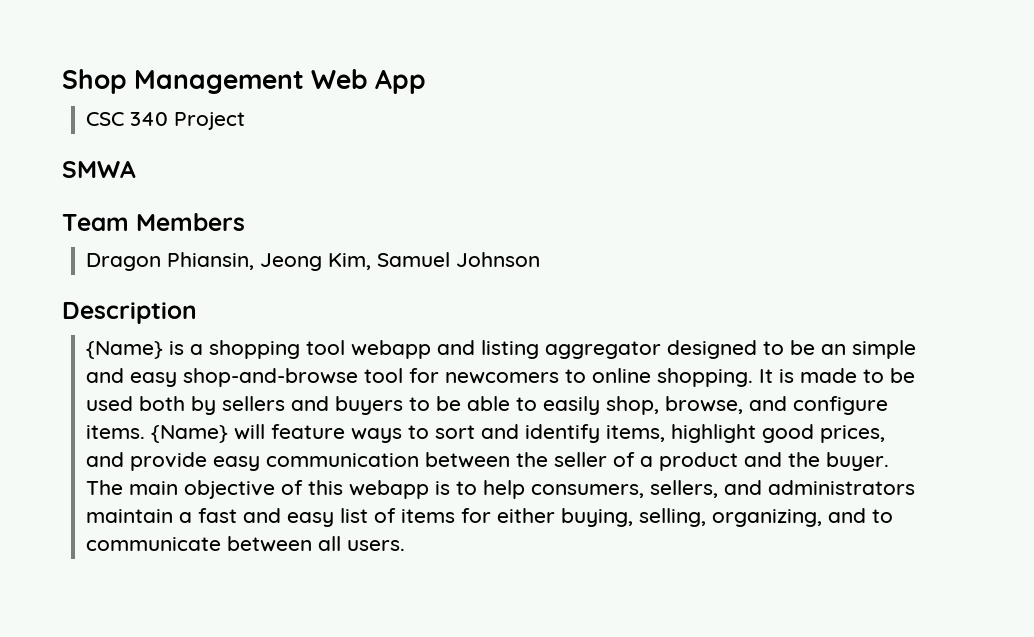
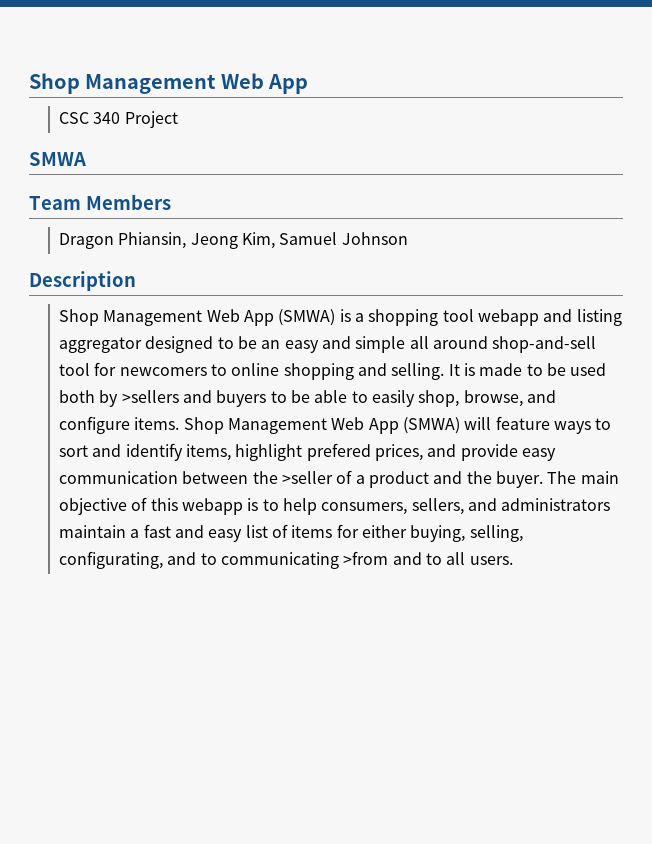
- {Name} is a shopping tool webapp and listing aggregator designed to be an simple and easy shop-and-browse tool for newcomers to online shopping.
+ Shop Management Web App (SMWA) is a shopping tool webapp and listing aggregator designed to be an easy and simple all around shop-and-sell tool for newcomers to online shopping and selling.
- It is made to be used both by sellers and buyers to be able to easily shop, browse, and configure items.
+ It is made to be used both by >sellers and buyers to be able to easily shop, browse, and configure items.
- {Name} will feature ways to sort and identify items, highlight good prices, and provide easy communication between the seller of a product and the buyer.
+ Shop Management Web App (SMWA) will feature ways to sort and identify items, highlight prefered prices, and provide easy communication between the >seller of a product and the buyer.
- The main objective of this webapp is to help consumers, sellers, and administrators maintain a fast and easy list of items for either buying, selling, organizing, and to communicate between all users.
+ The main objective of this webapp is to help consumers, sellers, and administrators maintain a fast and easy list of items for either buying, selling, configurating, and to communicating >from and to all users.

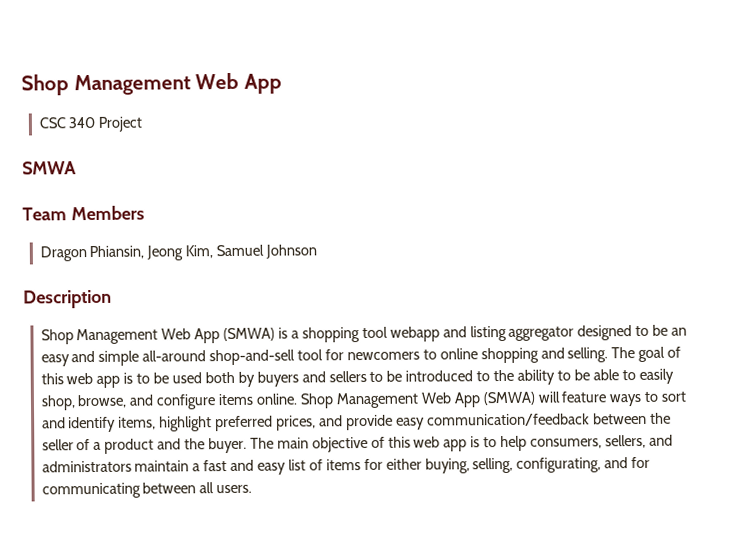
- Shop Management Web App (SMWA) is a shopping tool webapp and listing aggregator designed to be an easy and simple all around shop-and-sell tool for newcomers to online shopping and selling.
+ Shop Management Web App (SMWA) is a shopping tool webapp and listing aggregator designed to be an easy and simple all-around shop-and-sell tool for newcomers to online shopping and selling.
- It is made to be used both by >sellers and buyers to be able to easily shop, browse, and configure items.
+ The goal of this web app is to be used both by buyers and sellers to be introduced to the ability to be able to easily shop, browse, and configure items online.
- Shop Management Web App (SMWA) will feature ways to sort and identify items, highlight prefered prices, and provide easy communication between the >seller of a product and the buyer.
+ Shop Management Web App (SMWA) will feature ways to sort and identify items, highlight preferred prices, and provide easy communication/feedback between the seller of a product and the buyer.
- The main objective of this webapp is to help consumers, sellers, and administrators maintain a fast and easy list of items for either buying, selling, configurating, and to communicating >from and to all users.
+ The main objective of this web app is to help consumers, sellers, and administrators maintain a fast and easy list of items for either buying, selling, configurating, and for communicating between all users.

